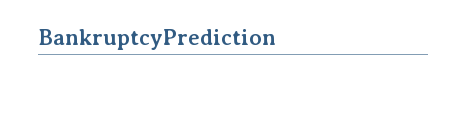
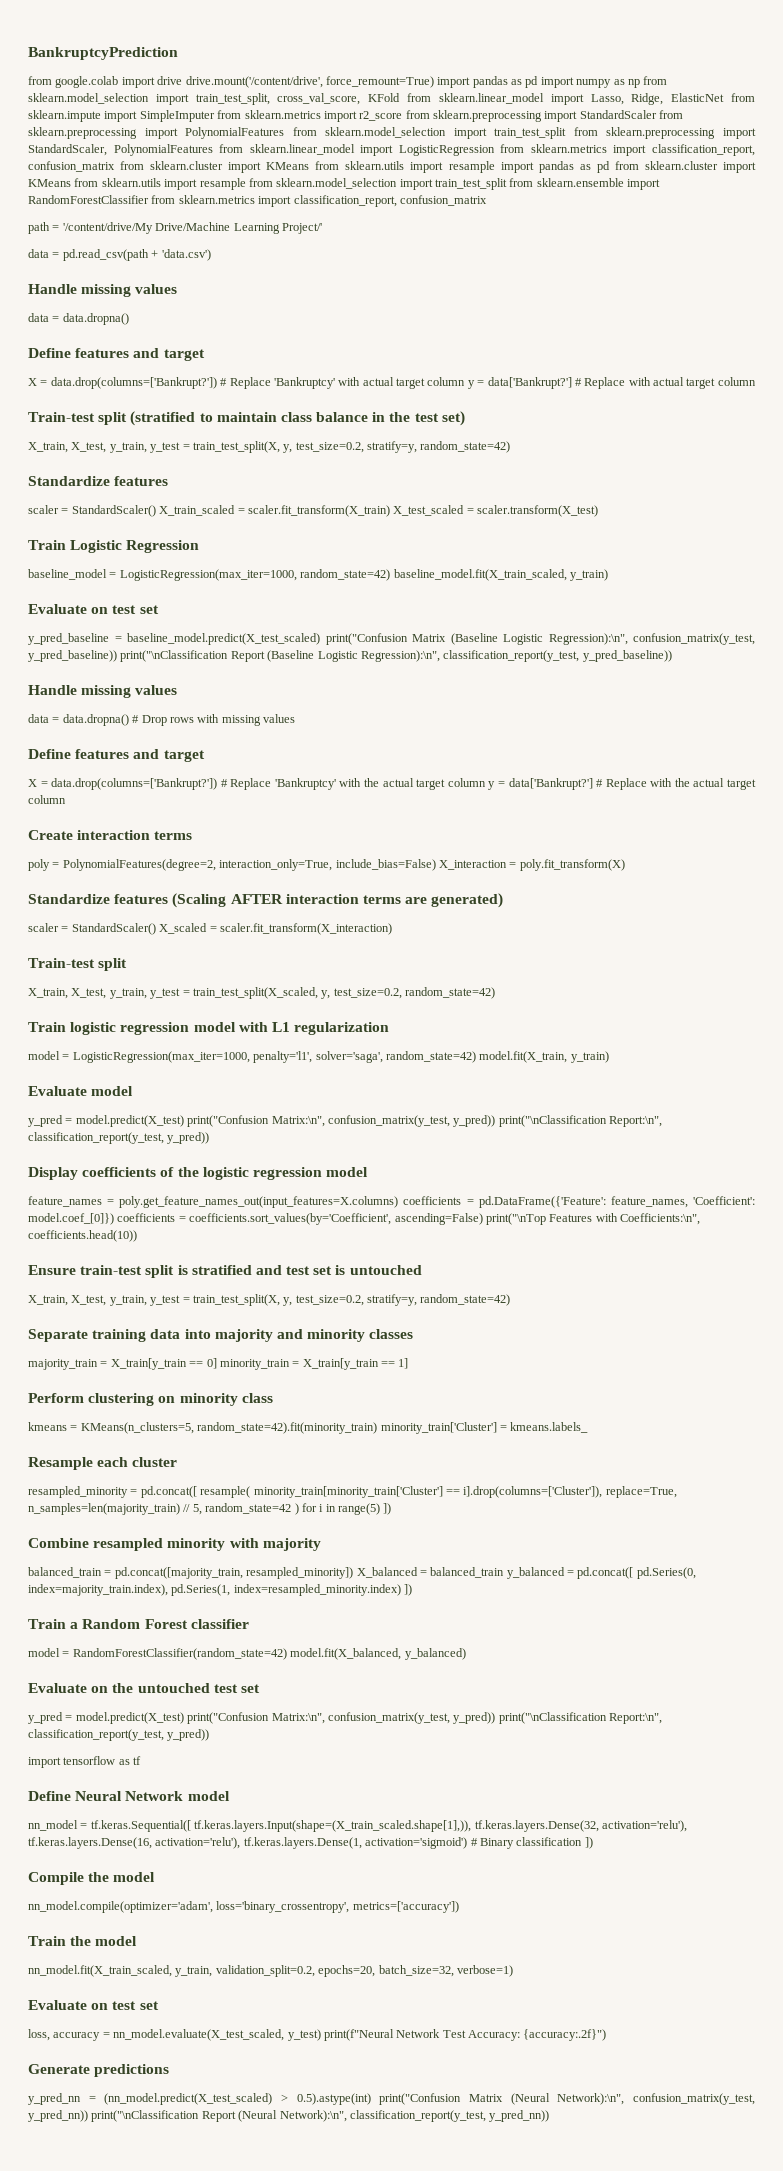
+ from google.colab import drive drive.mount('/content/drive', force_remount=True) import pandas as pd import numpy as np from sklearn.model_selection import train_test_split, cross_val_score, KFold from sklearn.linear_model import Lasso, Ridge, ElasticNet from sklearn.impute import SimpleImputer from sklearn.metrics import r2_score from sklearn.preprocessing import StandardScaler from sklearn.preprocessing import PolynomialFeatures from sklearn.model_selection import train_test_split from sklearn.preprocessing import StandardScaler, PolynomialFeatures from sklearn.linear_model import LogisticRegression from sklearn.metrics import classification_report, confusion_matrix from sklearn.cluster import KMeans from sklearn.utils import resample import pandas as pd from sklearn.cluster import KMeans from sklearn.utils import resample from sklearn.model_selection import train_test_split from sklearn.ensemble import RandomForestClassifier from sklearn.metrics import classification_report, confusion_matrix
+ path = '/content/drive/My Drive/Machine Learning Project/'
+ data = pd.read_csv(path + 'data.csv')
+ Handle missing values
+ data = data.dropna()
+ Define features and target
+ X = data.drop(columns=['Bankrupt?']) # Replace 'Bankruptcy' with actual target column y = data['Bankrupt?'] # Replace with actual target column
+ Train-test split (stratified to maintain class balance in the test set)
+ X_train, X_test, y_train, y_test = train_test_split(X, y, test_size=0.2, stratify=y, random_state=42)
+ Standardize features
+ scaler = StandardScaler() X_train_scaled = scaler.fit_transform(X_train) X_test_scaled = scaler.transform(X_test)
+ Train Logistic Regression
+ baseline_model = LogisticRegression(max_iter=1000, random_state=42) baseline_model.fit(X_train_scaled, y_train)
+ Evaluate on test set
+ y_pred_baseline = baseline_model.predict(X_test_scaled) print("Confusion Matrix (Baseline Logistic Regression):\n", confusion_matrix(y_test, y_pred_baseline)) print("\nClassification Report (Baseline Logistic Regression):\n", classification_report(y_test, y_pred_baseline))
+ Handle missing values
+ data = data.dropna() # Drop rows with missing values
+ Define features and target
+ X = data.drop(columns=['Bankrupt?']) # Replace 'Bankruptcy' with the actual target column y = data['Bankrupt?'] # Replace with the actual target column
+ Create interaction terms
+ poly = PolynomialFeatures(degree=2, interaction_only=True, include_bias=False) X_interaction = poly.fit_transform(X)
+ Standardize features (Scaling AFTER interaction terms are generated)
+ scaler = StandardScaler() X_scaled = scaler.fit_transform(X_interaction)
+ Train-test split
+ X_train, X_test, y_train, y_test = train_test_split(X_scaled, y, test_size=0.2, random_state=42)
+ Train logistic regression model with L1 regularization
+ model = LogisticRegression(max_iter=1000, penalty='l1', solver='saga', random_state=42) model.fit(X_train, y_train)
+ Evaluate model
+ y_pred = model.predict(X_test) print("Confusion Matrix:\n", confusion_matrix(y_test, y_pred)) print("\nClassification Report:\n", classification_report(y_test, y_pred))
+ Display coefficients of the logistic regression model
+ feature_names = poly.get_feature_names_out(input_features=X.columns) coefficients = pd.DataFrame({'Feature': feature_names, 'Coefficient': model.coef_[0]}) coefficients = coefficients.sort_values(by='Coefficient', ascending=False) print("\nTop Features with Coefficients:\n", coefficients.head(10))
+ Ensure train-test split is stratified and test set is untouched
+ X_train, X_test, y_train, y_test = train_test_split(X, y, test_size=0.2, stratify=y, random_state=42)
+ Separate training data into majority and minority classes
+ majority_train = X_train[y_train == 0] minority_train = X_train[y_train == 1]
+ Perform clustering on minority class
+ kmeans = KMeans(n_clusters=5, random_state=42).fit(minority_train) minority_train['Cluster'] = kmeans.labels_
+ Resample each cluster
+ resampled_minority = pd.concat([ resample( minority_train[minority_train['Cluster'] == i].drop(columns=['Cluster']), replace=True, n_samples=len(majority_train) // 5, random_state=42 ) for i in range(5) ])
+ Combine resampled minority with majority
+ balanced_train = pd.concat([majority_train, resampled_minority]) X_balanced = balanced_train y_balanced = pd.concat([ pd.Series(0, index=majority_train.index), pd.Series(1, index=resampled_minority.index) ])
+ Train a Random Forest classifier
+ model = RandomForestClassifier(random_state=42) model.fit(X_balanced, y_balanced)
+ Evaluate on the untouched test set
+ y_pred = model.predict(X_test) print("Confusion Matrix:\n", confusion_matrix(y_test, y_pred)) print("\nClassification Report:\n", classification_report(y_test, y_pred))
+ import tensorflow as tf
+ Define Neural Network model
+ nn_model = tf.keras.Sequential([ tf.keras.layers.Input(shape=(X_train_scaled.shape[1],)), tf.keras.layers.Dense(32, activation='relu'), tf.keras.layers.Dense(16, activation='relu'), tf.keras.layers.Dense(1, activation='sigmoid') # Binary classification ])
+ Compile the model
+ nn_model.compile(optimizer='adam', loss='binary_crossentropy', metrics=['accuracy'])
+ Train the model
+ nn_model.fit(X_train_scaled, y_train, validation_split=0.2, epochs=20, batch_size=32, verbose=1)
+ Evaluate on test set
+ loss, accuracy = nn_model.evaluate(X_test_scaled, y_test) print(f"Neural Network Test Accuracy: {accuracy:.2f}")
+ Generate predictions
+ y_pred_nn = (nn_model.predict(X_test_scaled) > 0.5).astype(int) print("Confusion Matrix (Neural Network):\n", confusion_matrix(y_test, y_pred_nn)) print("\nClassification Report (Neural Network):\n", classification_report(y_test, y_pred_nn))

